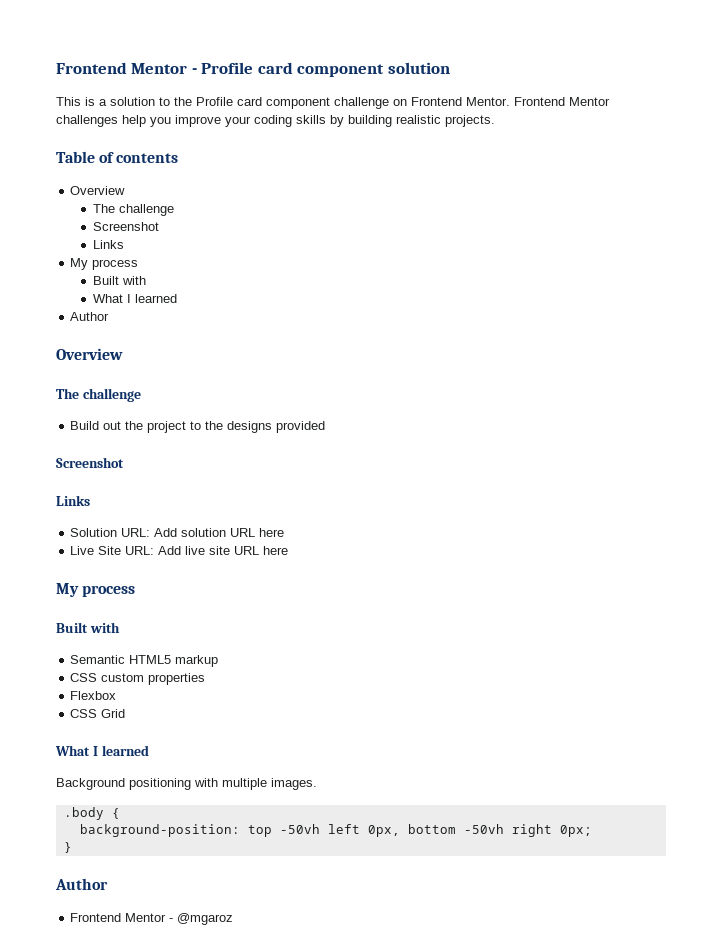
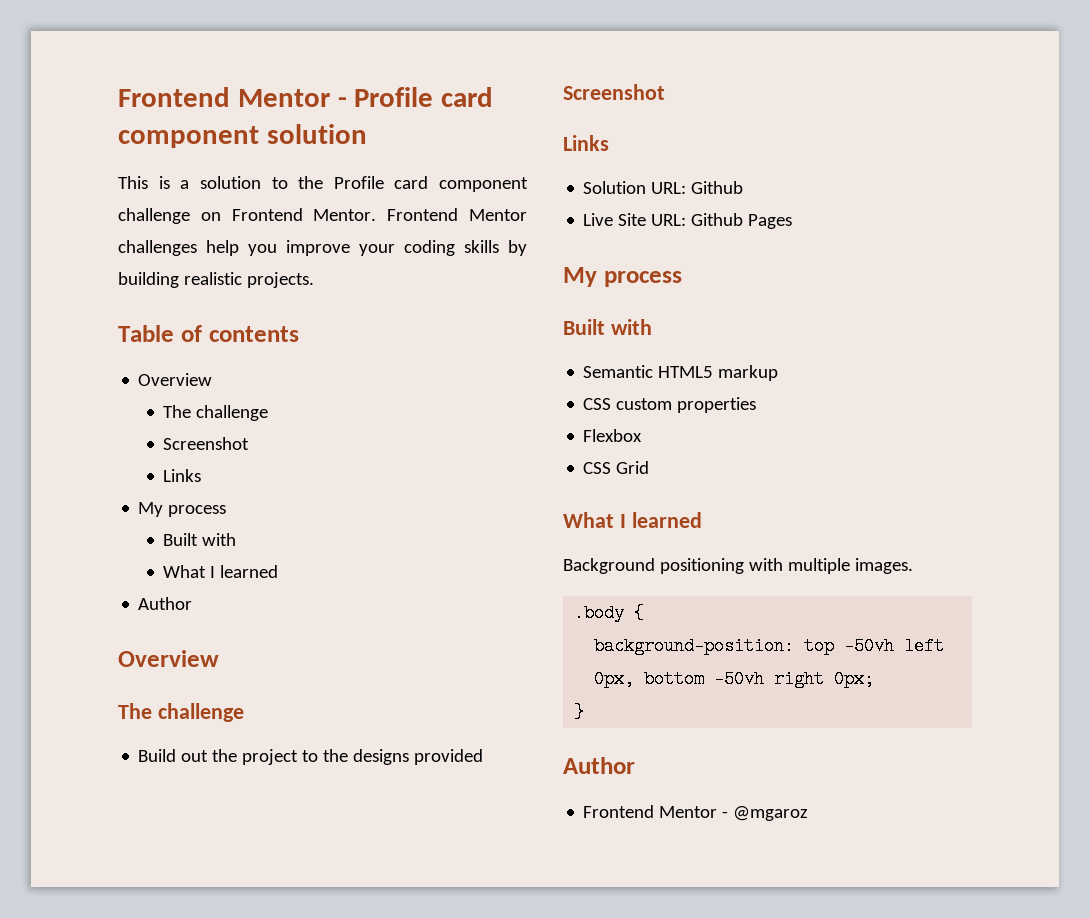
- Solution URL: Add solution URL here
+ Solution URL: Github
- Live Site URL: Add live site URL here
+ Live Site URL: Github Pages

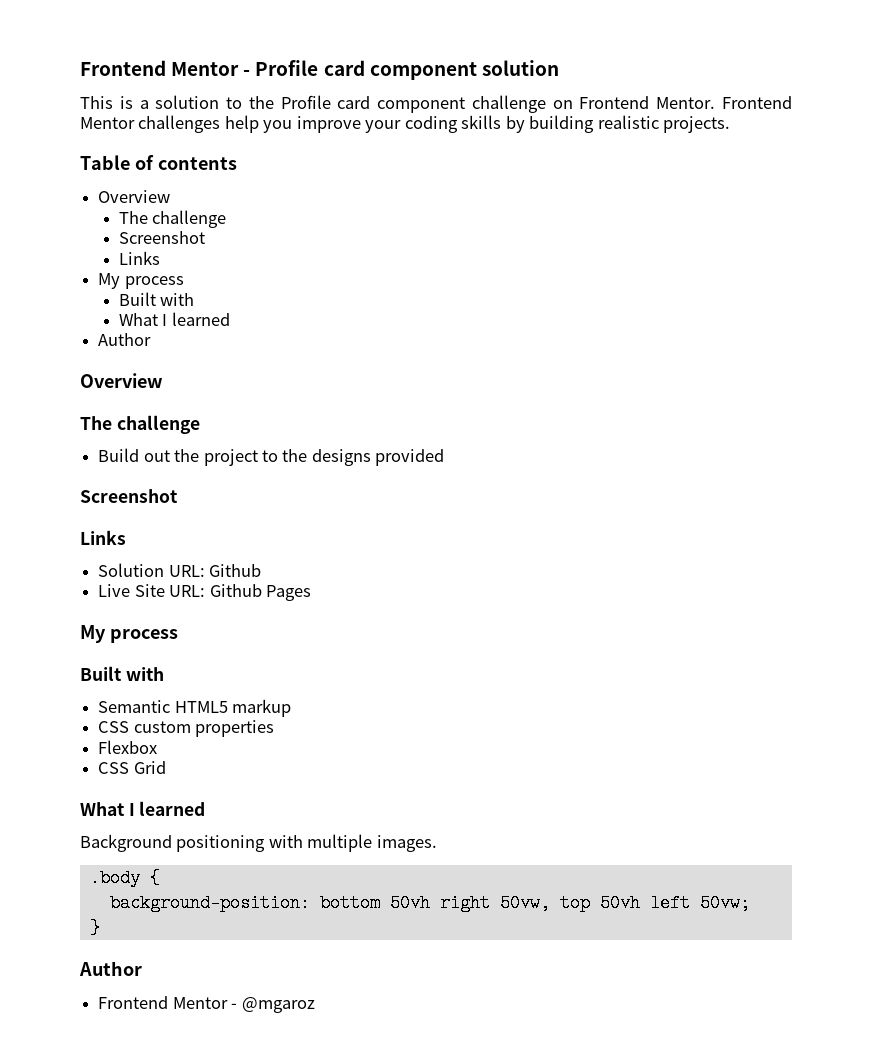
- background-position: top -50vh left 0px, bottom -50vh right 0px;
+ background-position: bottom 50vh right 50vw, top 50vh left 50vw;

